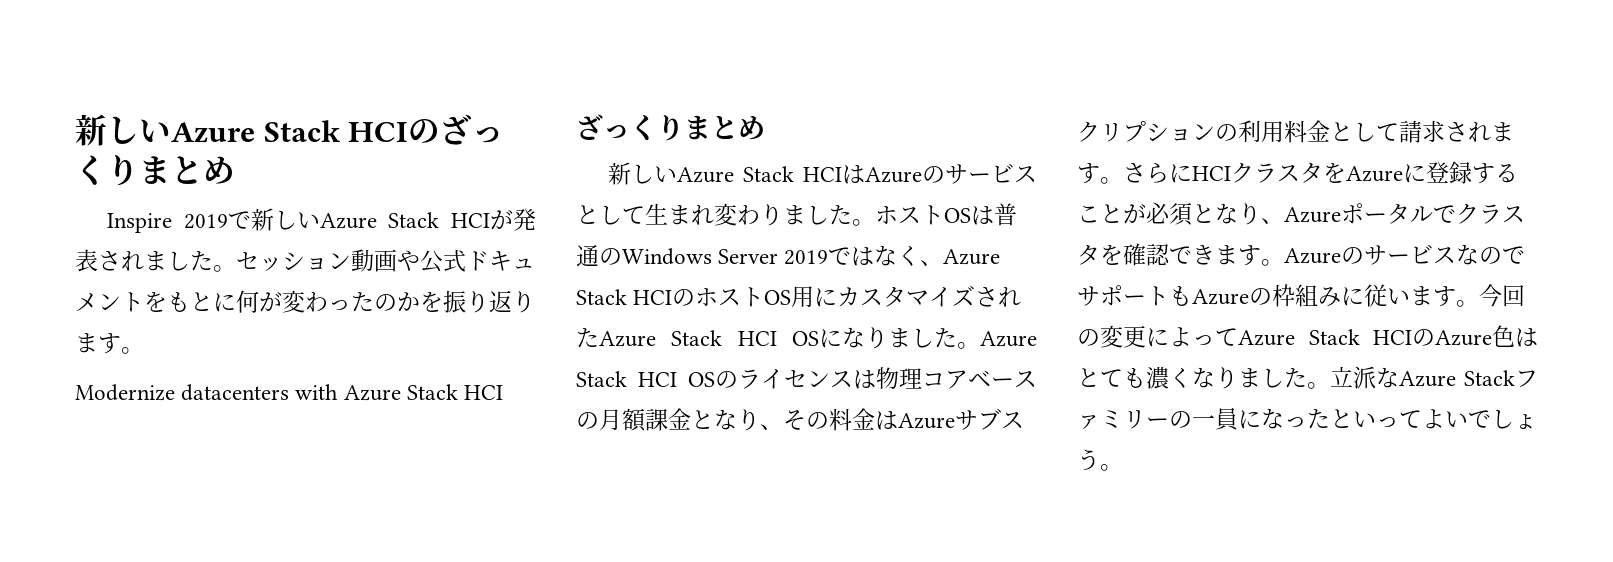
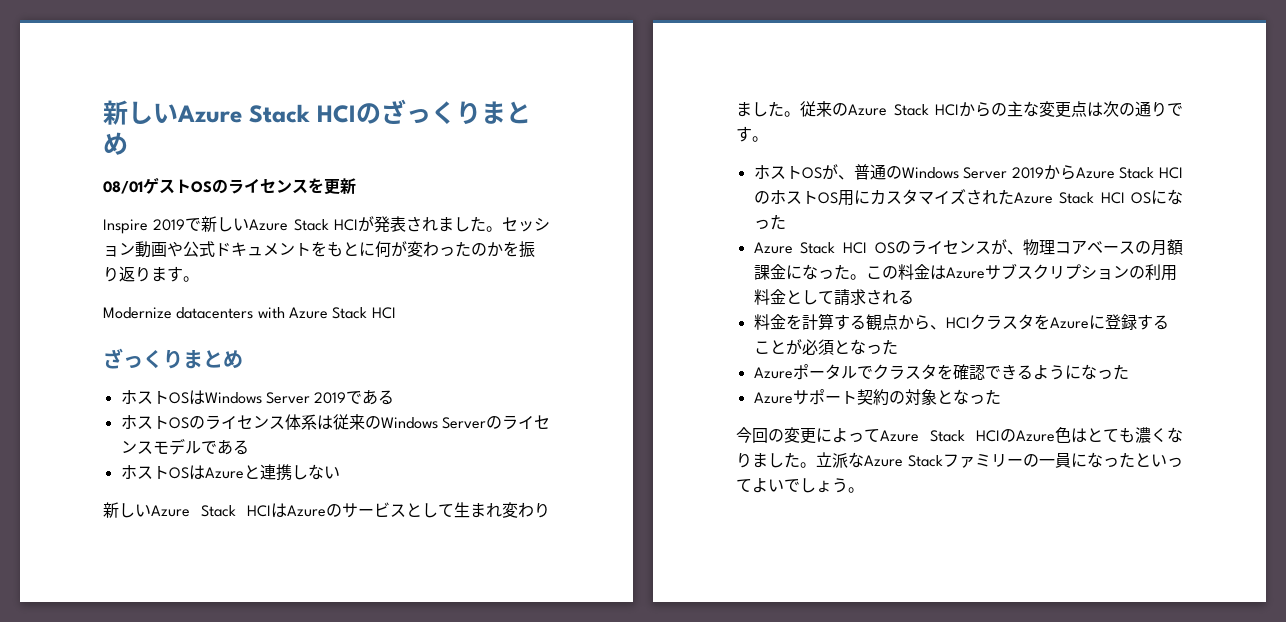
+ 08/01ゲストOSのライセンスを更新
+ ホストOSはWindows Server 2019である
+ ホストOSのライセンス体系は従来のWindows Serverのライセンスモデルである
+ ホストOSはAzureと連携しない
- ホストOSは普通のWindows Server 2019ではなく、Azure Stack HCIのホストOS用にカスタマイズされたAzure Stack HCI OSになりました。Azure Stack HCI OSのライセンスは物理コアベースの月額課金となり、その料金はAzureサブスクリプションの利用料金として請求されます。さらにHCIクラスタをAzureに登録することが必須となり、Azureポータルでクラスタを確認できます。AzureのサービスなのでサポートもAzureの枠組みに従います。今回の変更によってAzure Stack HCIのAzure色はとても濃くなりました。
+ 従来のAzure Stack HCIからの主な変更点は次の通りです。
+ ホストOSが、普通のWindows Server 2019からAzure Stack HCIのホストOS用にカスタマイズされたAzure Stack HCI OSになった
+ Azure Stack HCI OSのライセンスが、物理コアベースの月額課金になった。この料金はAzureサブスクリプションの利用料金として請求される
+ 料金を計算する観点から、HCIクラスタをAzureに登録することが必須となった
+ Azureポータルでクラスタを確認できるようになった
+ Azureサポート契約の対象となった
+ 今回の変更によってAzure Stack HCIのAzure色はとても濃くなりました。

